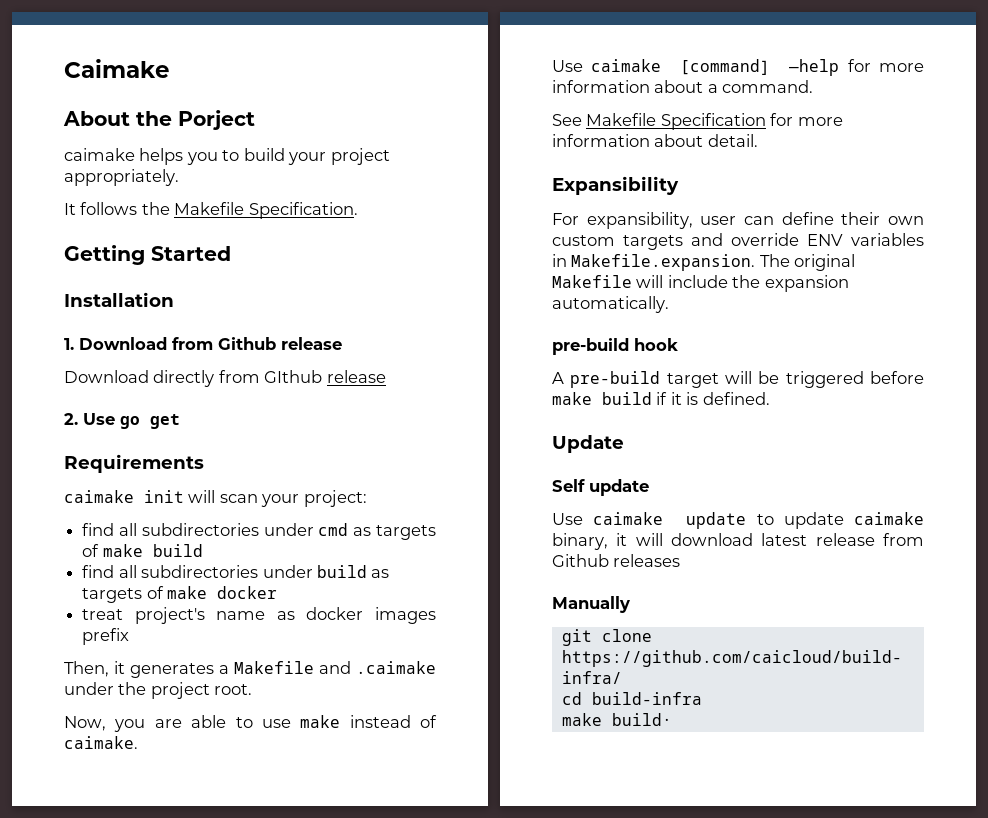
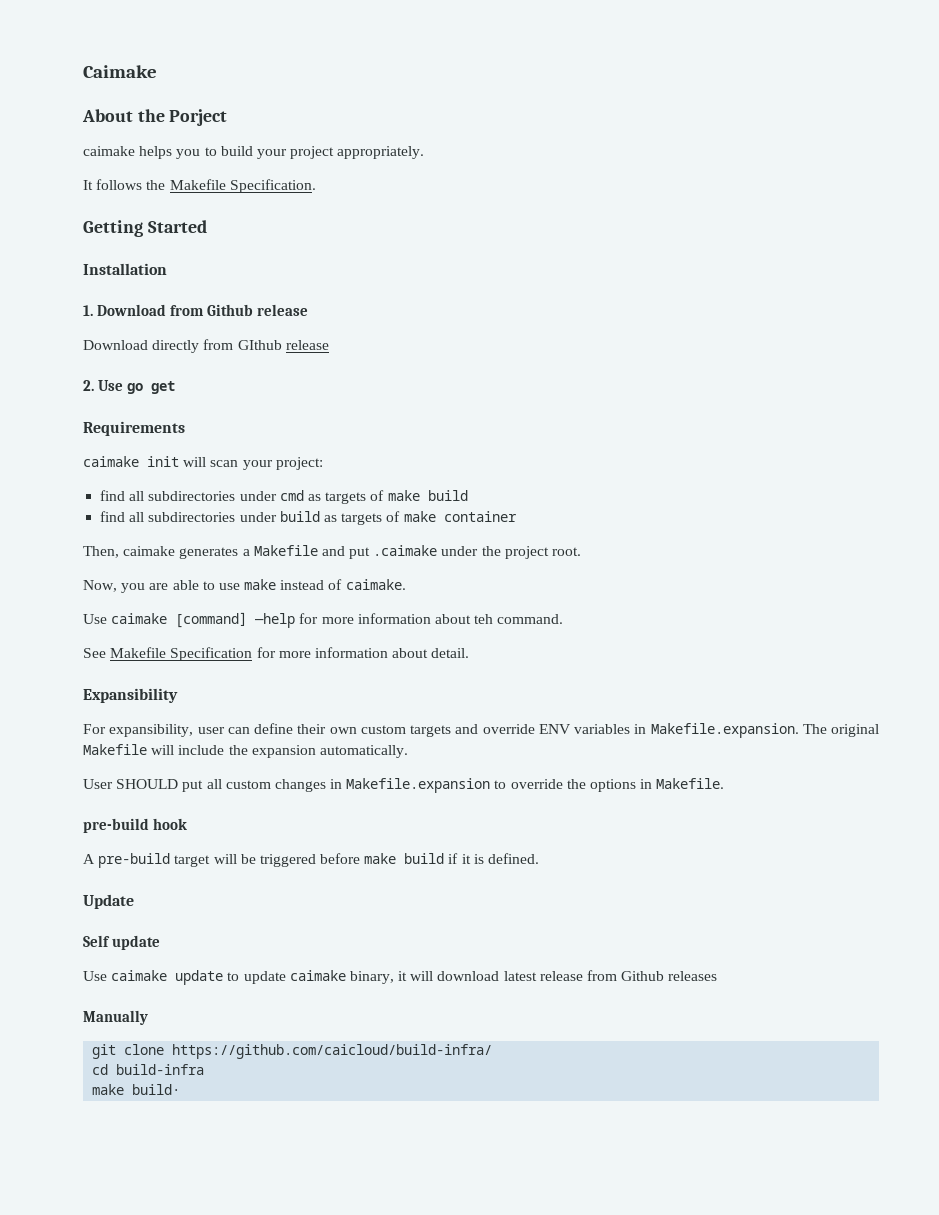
- find all subdirectories under build as targets of make docker
- treat project's name as docker images prefix
+ find all subdirectories under build as targets of make container
- Then, it generates a Makefile and .caimake under the project root.
+ Then, caimake generates a Makefile and put .caimake under the project root.
- Use caimake [command] —help for more information about a command.
+ Use caimake [command] —help for more information about teh command.
+ User SHOULD put all custom changes in Makefile.expansion to override the options in Makefile.

